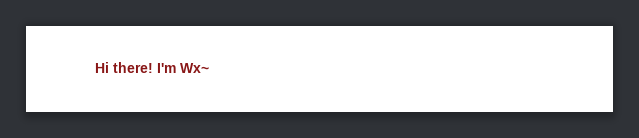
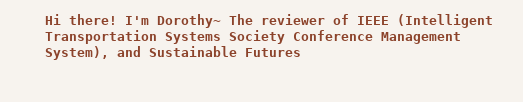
- I'm Wx~
+ I'm Dorothy~ The reviewer of IEEE (Intelligent Transportation Systems Society Conference Management System), and Sustainable Futures

